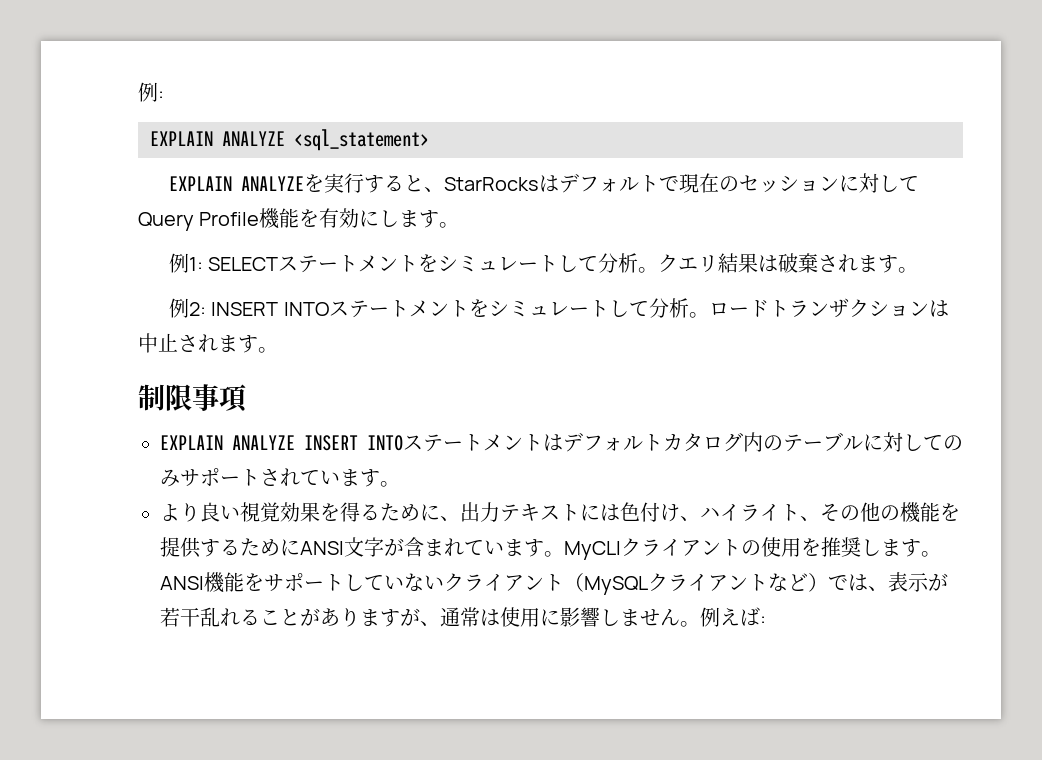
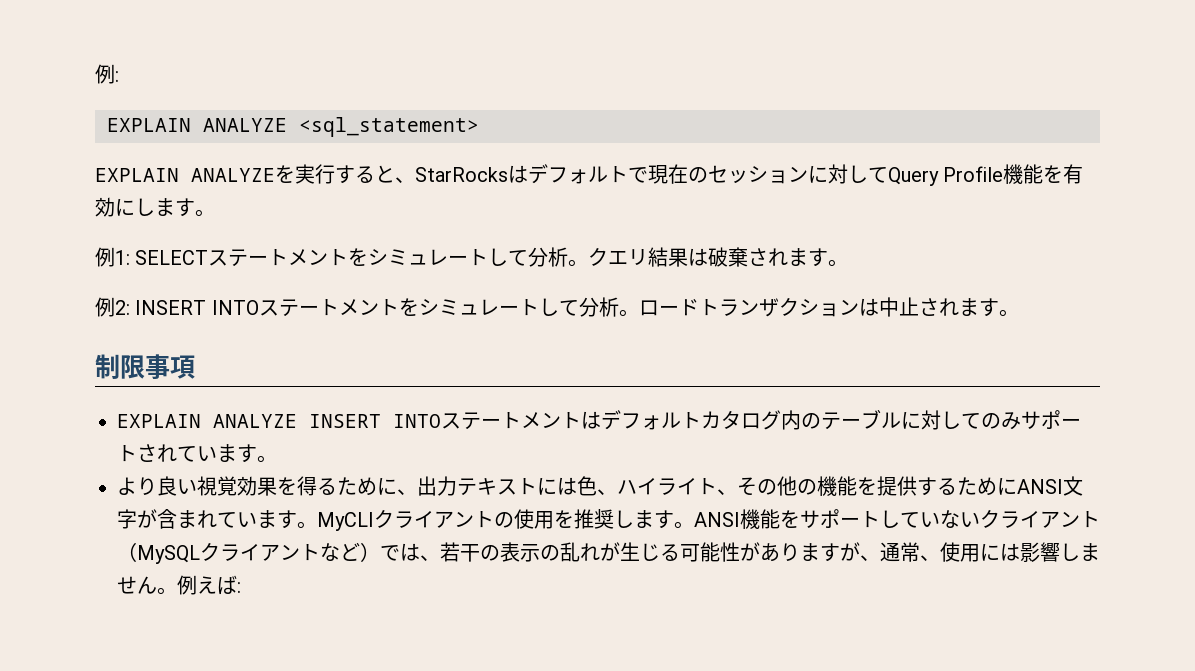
- より良い視覚効果を得るために、出力テキストには色付け、ハイライト、その他の機能を提供するためにANSI文字が含まれています。
+ より良い視覚効果を得るために、出力テキストには色、ハイライト、その他の機能を提供するためにANSI文字が含まれています。
- ANSI機能をサポートしていないクライアント（MySQLクライアントなど）では、表示が若干乱れることがありますが、通常は使用に影響しません。
+ ANSI機能をサポートしていないクライアント（MySQLクライアントなど）では、若干の表示の乱れが生じる可能性がありますが、通常、使用には影響しません。

